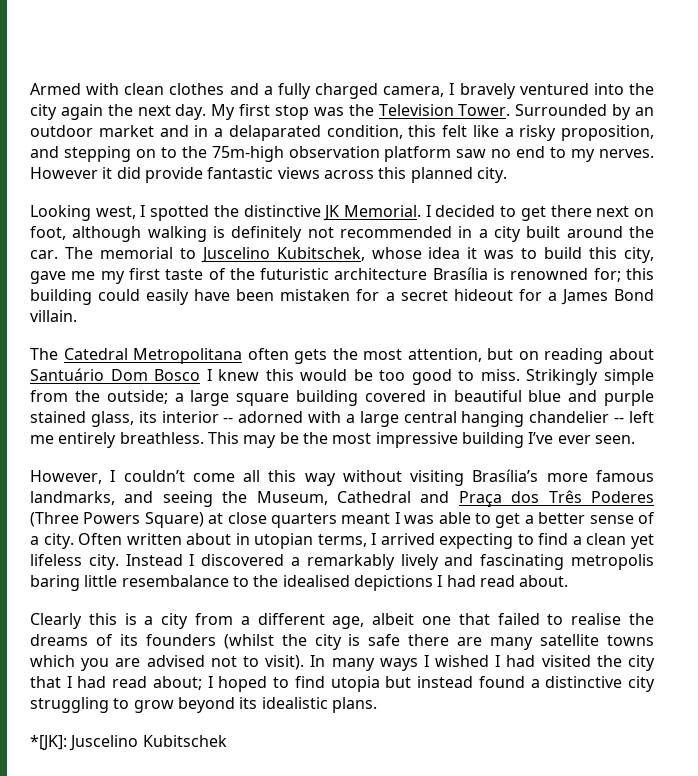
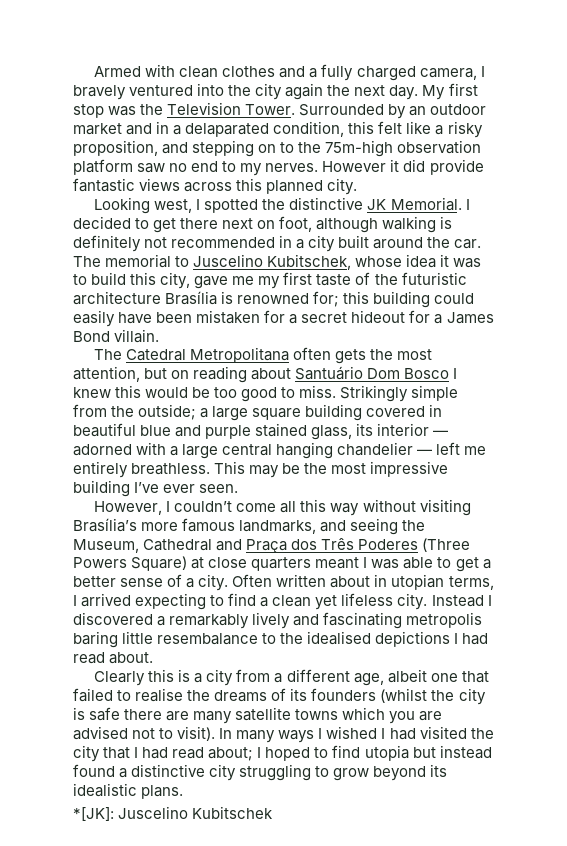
- Strikingly simple from the outside; a large square building covered in beautiful blue and purple stained glass, its interior -- adorned with a large central hanging chandelier -- left me entirely breathless.
+ Strikingly simple from the outside; a large square building covered in beautiful blue and purple stained glass, its interior — adorned with a large central hanging chandelier — left me entirely breathless.

